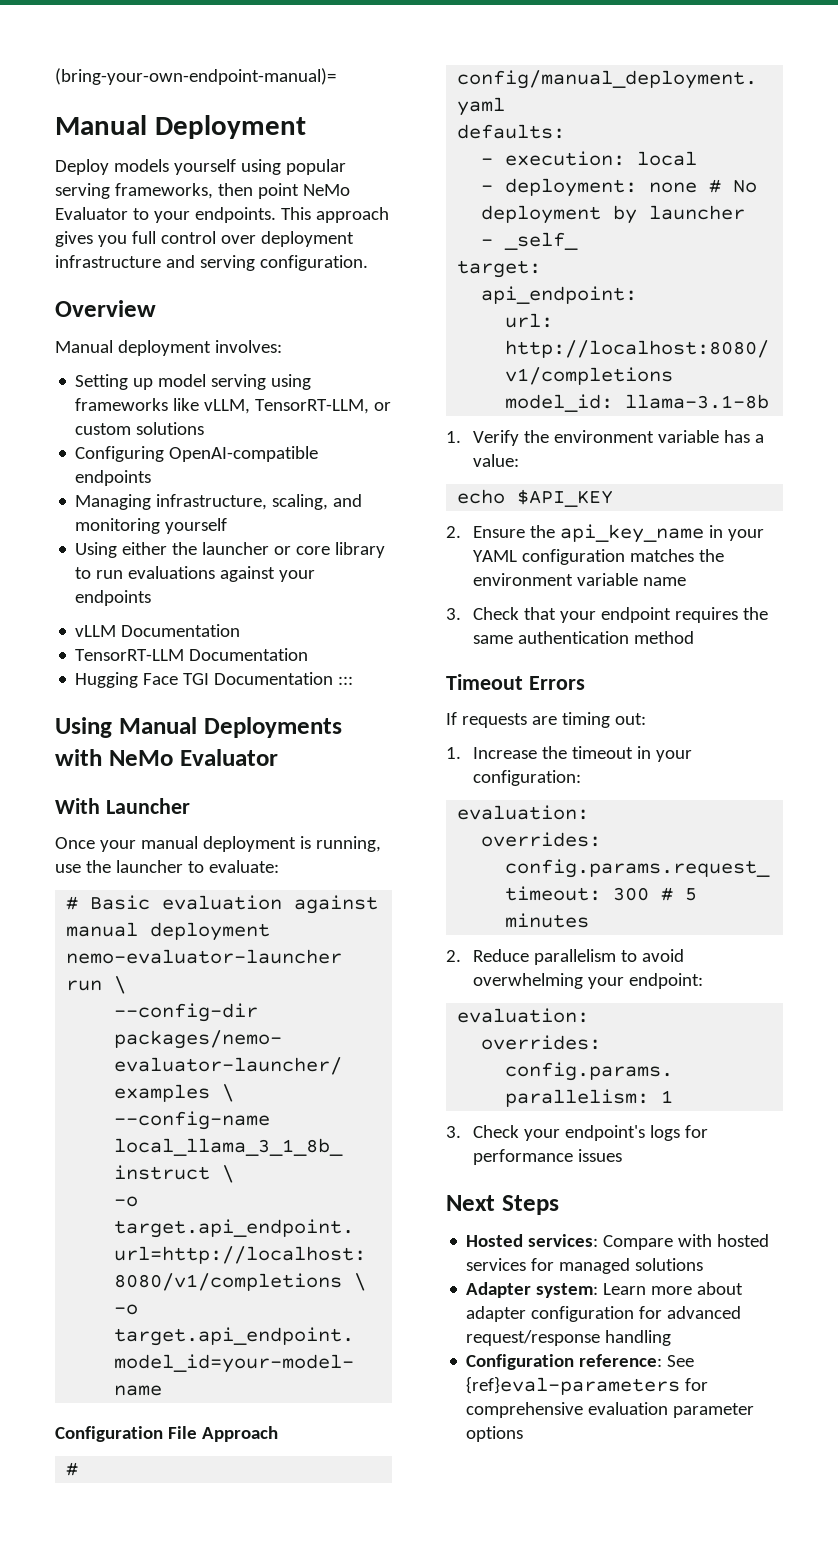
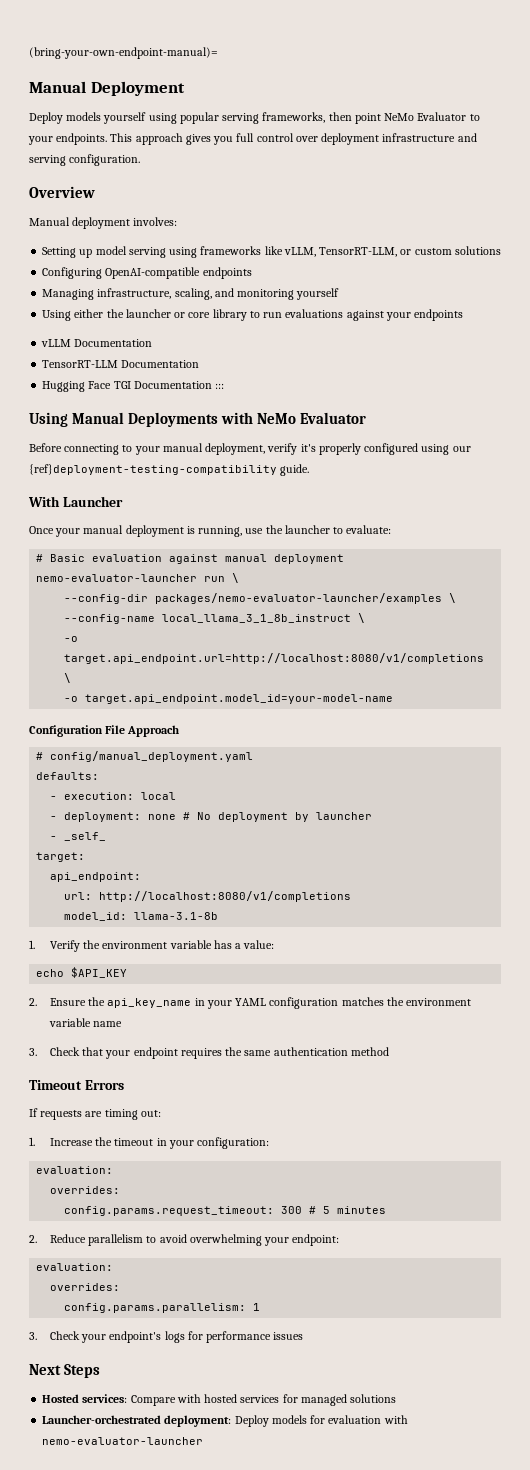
+ Before connecting to your manual deployment, verify it's properly configured using our {ref}deployment-testing-compatibility guide.
- Adapter system: Learn more about adapter configuration for advanced request/response handling
- Configuration reference: See {ref}eval-parameters for comprehensive evaluation parameter options
+ Launcher-orchestrated deployment: Deploy models for evaluation with nemo-evaluator-launcher

